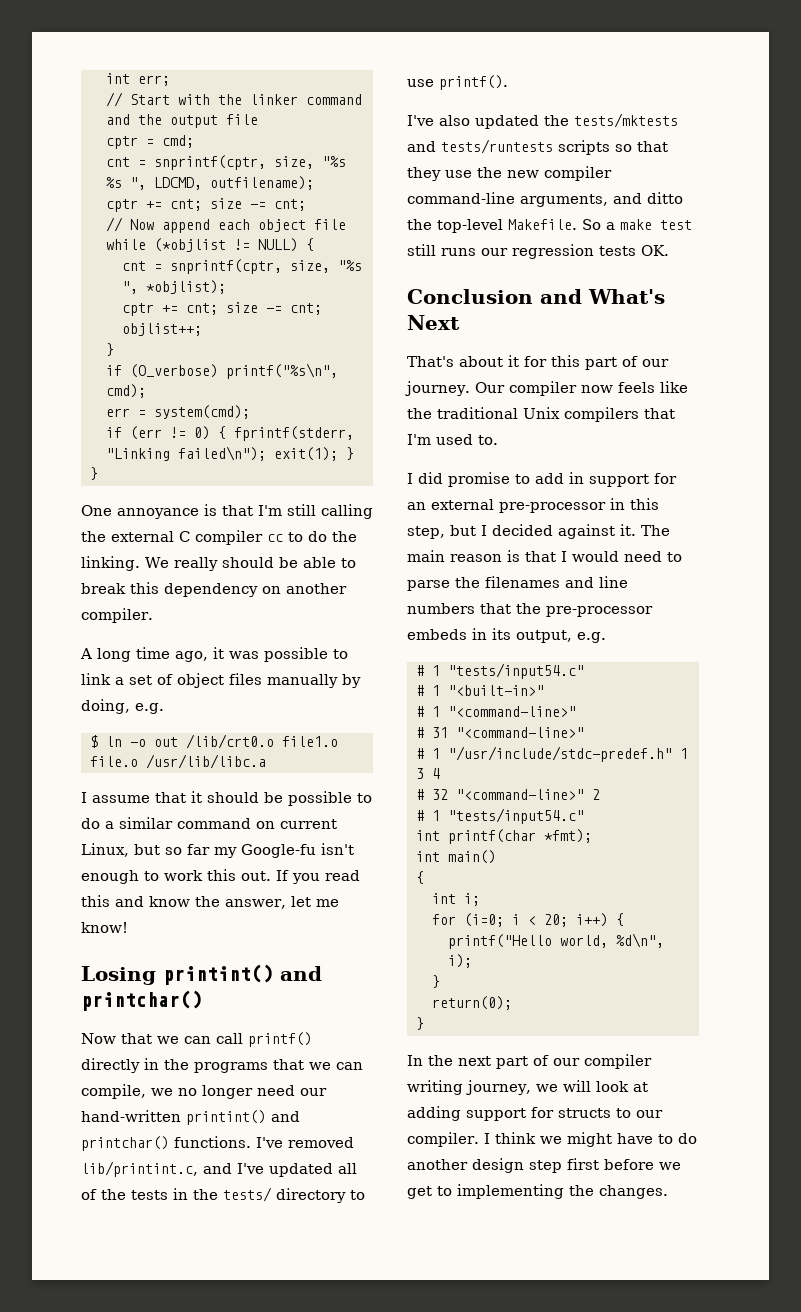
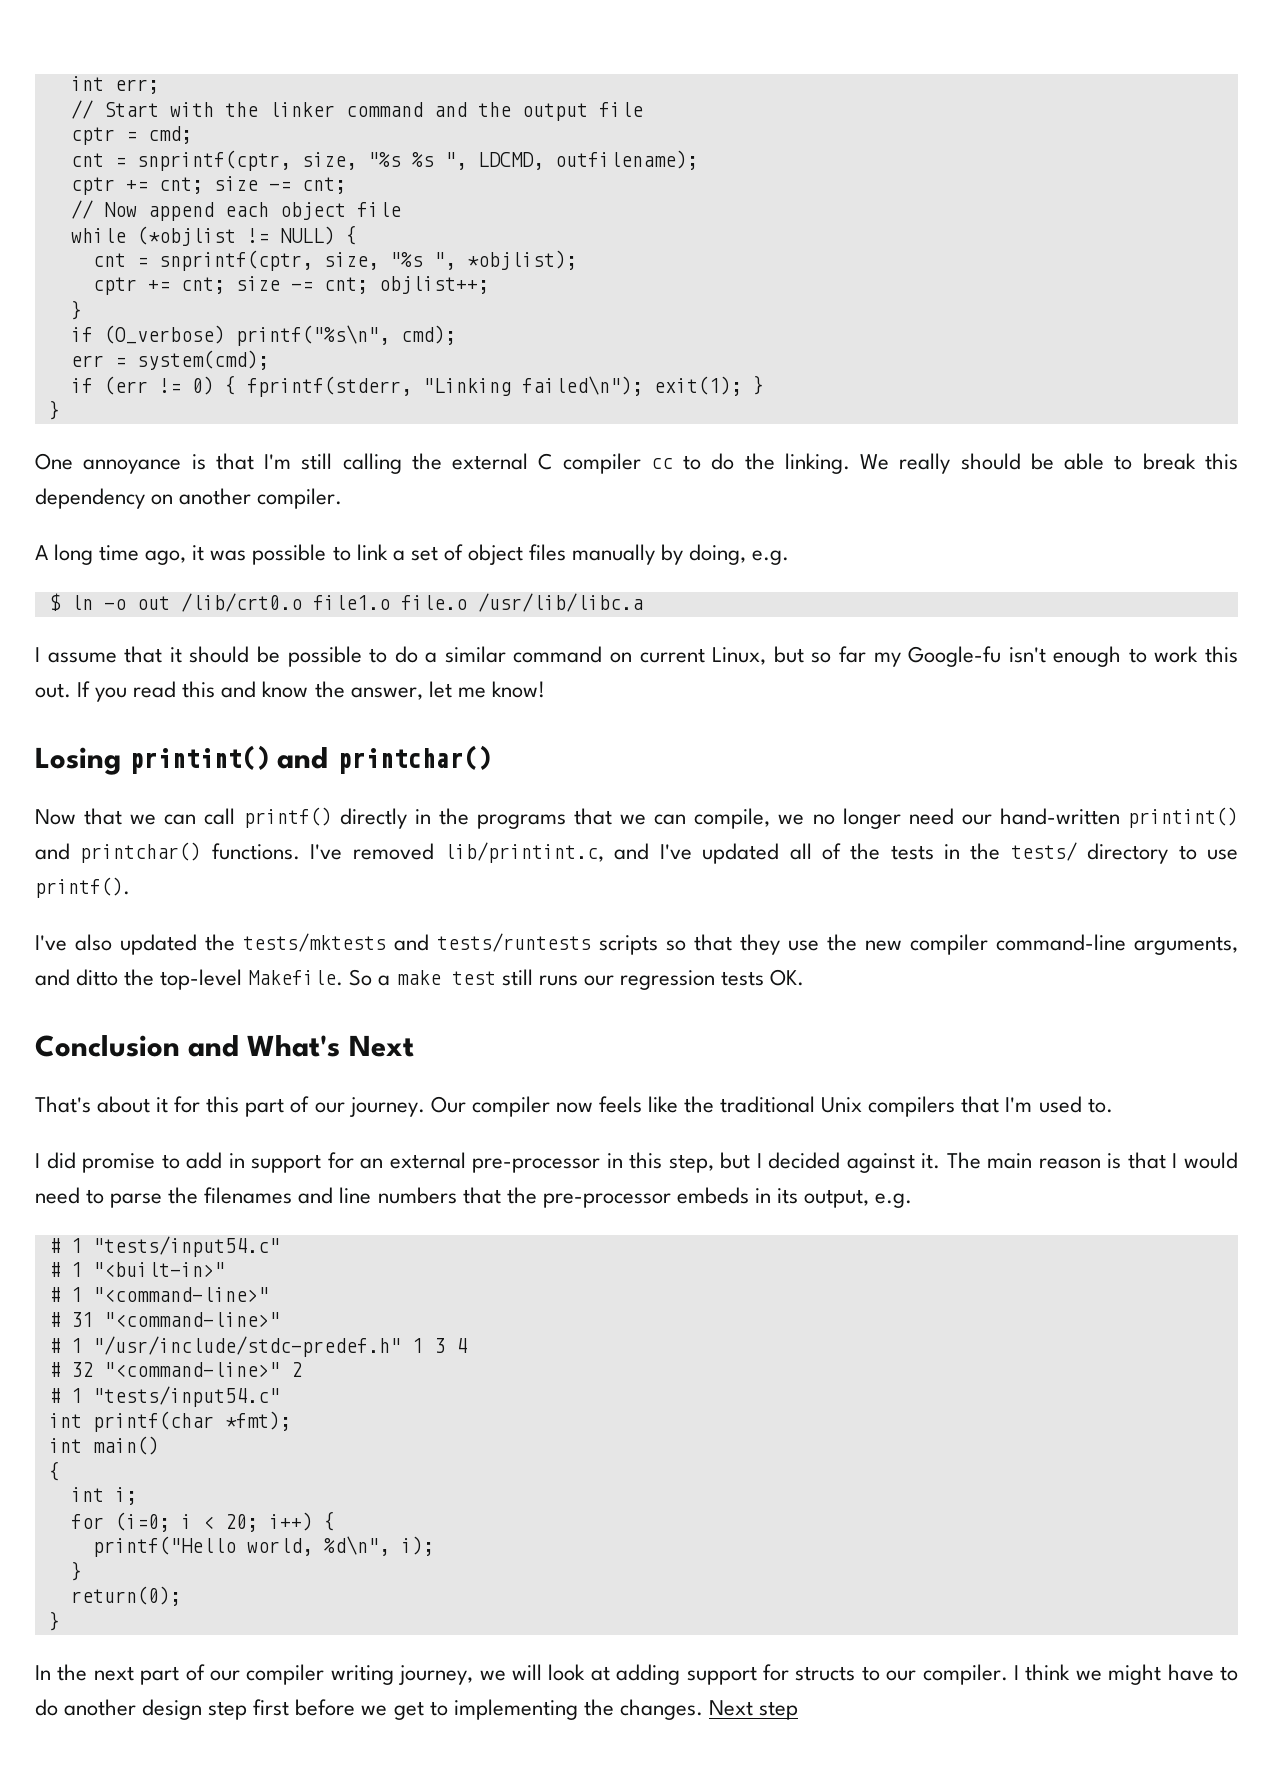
+ Next step

